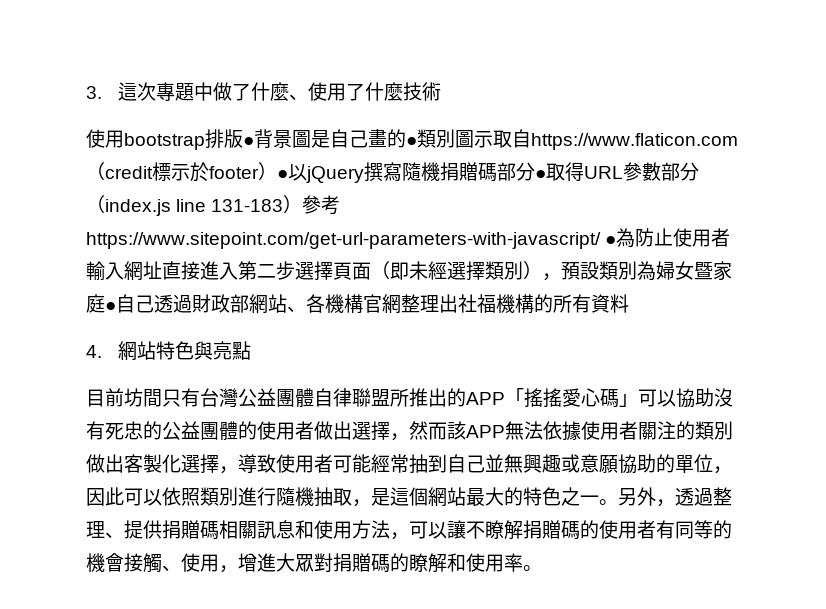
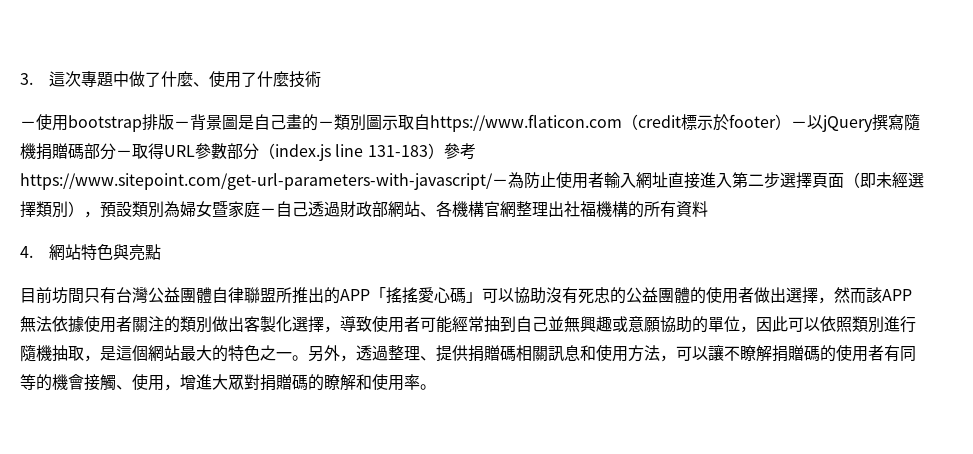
- 使用bootstrap排版●背景圖是自己畫的●類別圖示取自https://www.flaticon.com（credit標示於footer）●以jQuery撰寫隨機捐贈碼部分●取得URL參數部分（index.js line 131-183）參考https://www.sitepoint.com/get-url-parameters-with-javascript/ ●為防止使用者輸入網址直接進入第二步選擇頁面（即未經選擇類別），預設類別為婦女暨家庭●自己透過財政部網站、各機構官網整理出社福機構的所有資料
+ －使用bootstrap排版－背景圖是自己畫的－類別圖示取自https://www.flaticon.com（credit標示於footer）－以jQuery撰寫隨機捐贈碼部分－取得URL參數部分（index.js line 131-183）參考https://www.sitepoint.com/get-url-parameters-with-javascript/－為防止使用者輸入網址直接進入第二步選擇頁面（即未經選擇類別），預設類別為婦女暨家庭－自己透過財政部網站、各機構官網整理出社福機構的所有資料

